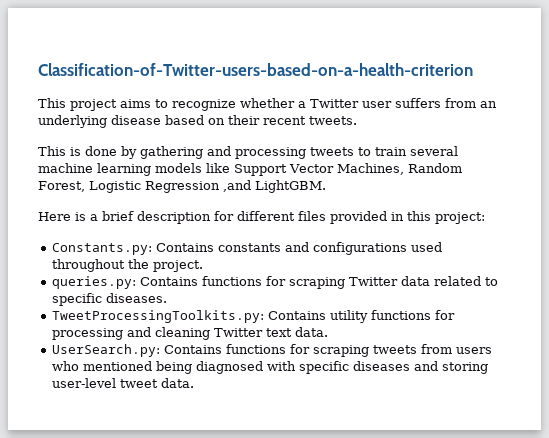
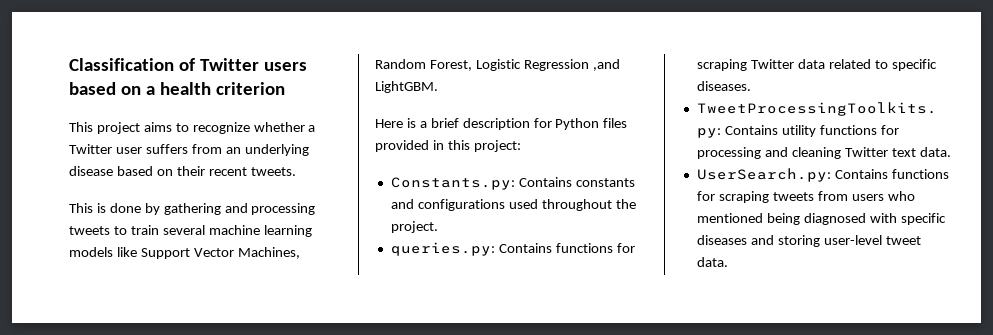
- Classification-of-Twitter-users-based-on-a-health-criterion
+ Classification of Twitter users based on a health criterion
- Here is a brief description for different files provided in this project:
+ Here is a brief description for Python files provided in this project:

